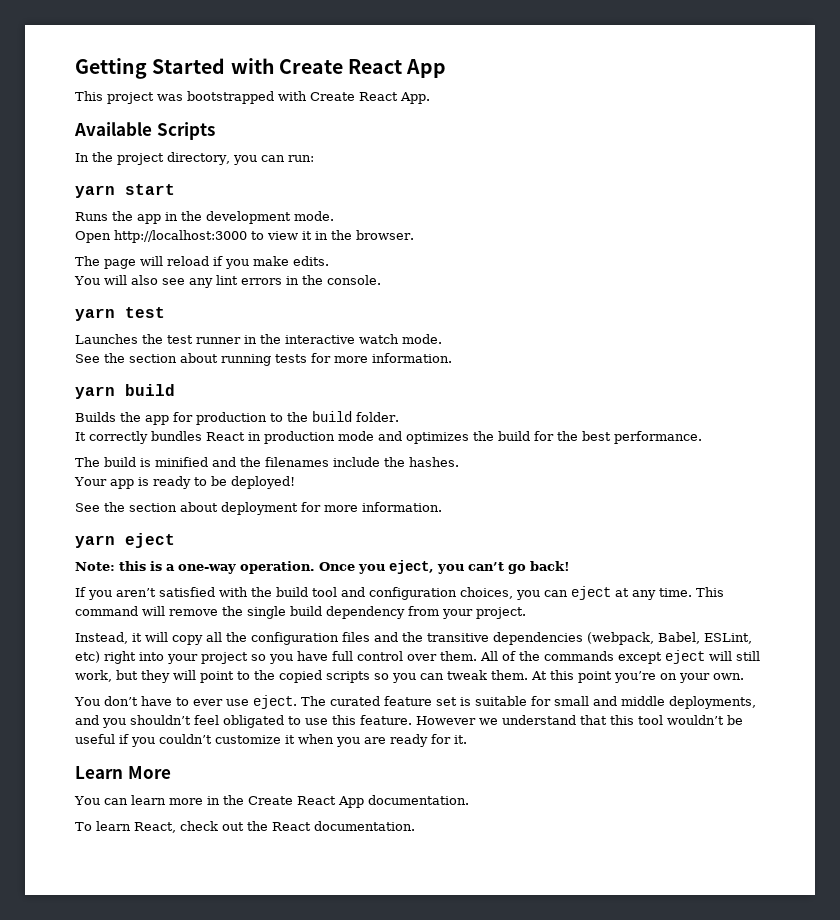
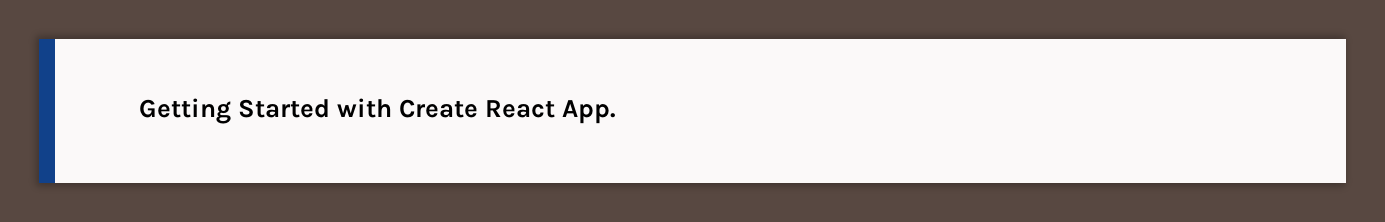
- Getting Started with Create React App
- This project was bootstrapped with Create React App.
- Available Scripts
- In the project directory, you can run:
- yarn start
- Runs the app in the development mode.
- Open http://localhost:3000 to view it in the browser.
- The page will reload if you make edits.
- You will also see any lint errors in the console.
- yarn test
- Launches the test runner in the interactive watch mode.
- See the section about running tests for more information.
- yarn build
- Builds the app for production to the build folder.
- It correctly bundles React in production mode and optimizes the build for the best performance.
- The build is minified and the filenames include the hashes.
- Your app is ready to be deployed!
- See the section about deployment for more information.
- yarn eject
- Note: this is a one-way operation. Once you eject, you can’t go back!
- If you aren’t satisfied with the build tool and configuration choices, you can eject at any time. This command will remove the single build dependency from your project.
- Instead, it will copy all the configuration files and the transitive dependencies (webpack, Babel, ESLint, etc) right into your project so you have full control over them. All of the commands except eject will still work, but they will point to the copied scripts so you can tweak them. At this point you’re on your own.
- You don’t have to ever use eject. The curated feature set is suitable for small and middle deployments, and you shouldn’t feel obligated to use this feature. However we understand that this tool wouldn’t be useful if you couldn’t customize it when you are ready for it.
- Learn More
- You can learn more in the Create React App documentation.
- To learn React, check out the React documentation.
+ Getting Started with Create React App.

